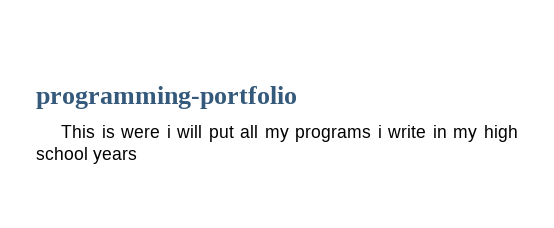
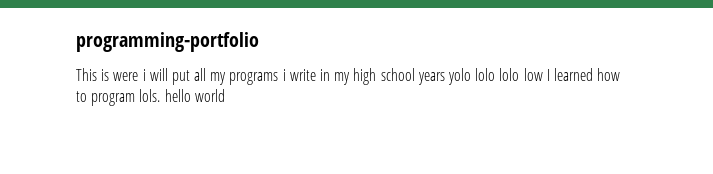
- This is were i will put all my programs i write in my high school years
+ This is were i will put all my programs i write in my high school years yolo lolo lolo low I learned how to program lols. hello world

